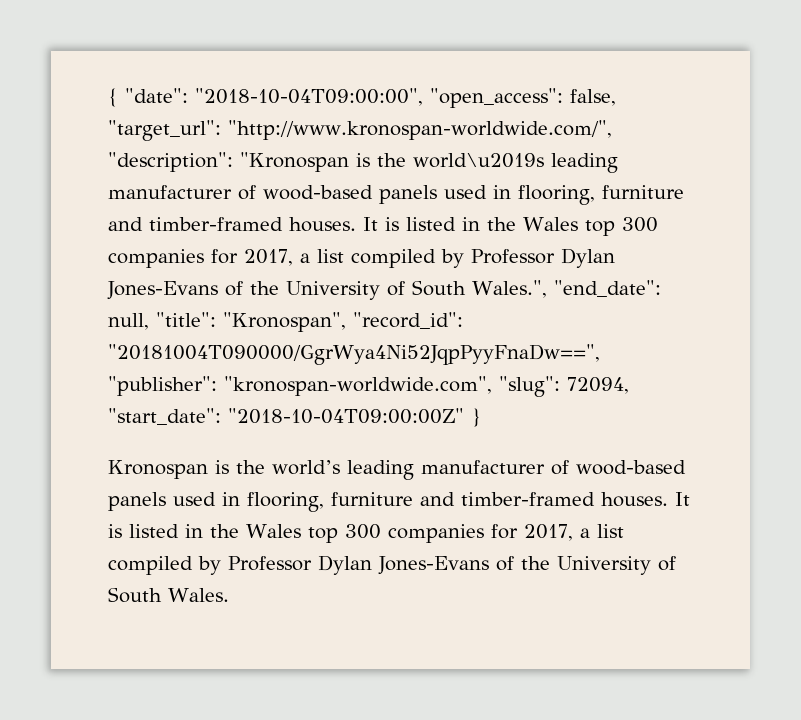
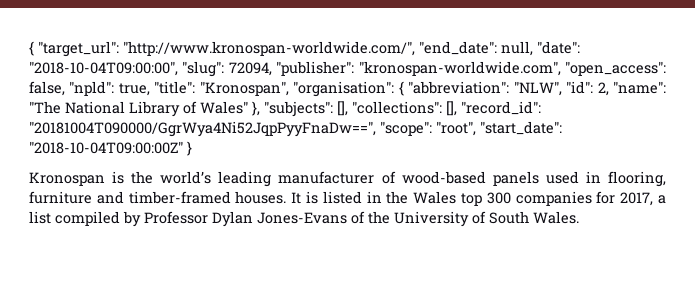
- { "date": "2018-10-04T09:00:00", "open_access": false, "target_url": "http://www.kronospan-worldwide.com/", "description": "Kronospan is the world\u2019s leading manufacturer of wood-based panels used in flooring, furniture and timber-framed houses. It is listed in the Wales top 300 companies for 2017, a list compiled by Professor Dylan Jones-Evans of the University of South Wales.", "end_date": null, "title": "Kronospan", "record_id": "20181004T090000/GgrWya4Ni52JqpPyyFnaDw==", "publisher": "kronospan-worldwide.com", "slug": 72094, "start_date": "2018-10-04T09:00:00Z" }
+ { "target_url": "http://www.kronospan-worldwide.com/", "end_date": null, "date": "2018-10-04T09:00:00", "slug": 72094, "publisher": "kronospan-worldwide.com", "open_access": false, "npld": true, "title": "Kronospan", "organisation": { "abbreviation": "NLW", "id": 2, "name": "The National Library of Wales" }, "subjects": [], "collections": [], "record_id": "20181004T090000/GgrWya4Ni52JqpPyyFnaDw==", "scope": "root", "start_date": "2018-10-04T09:00:00Z" }

